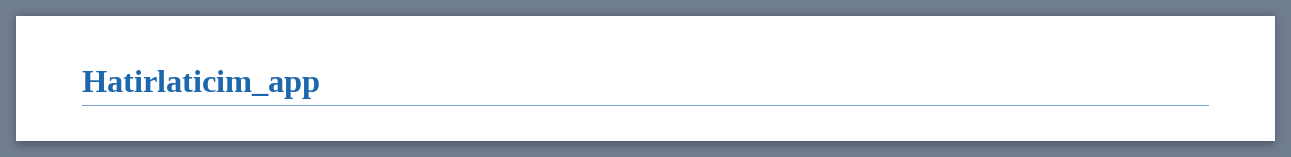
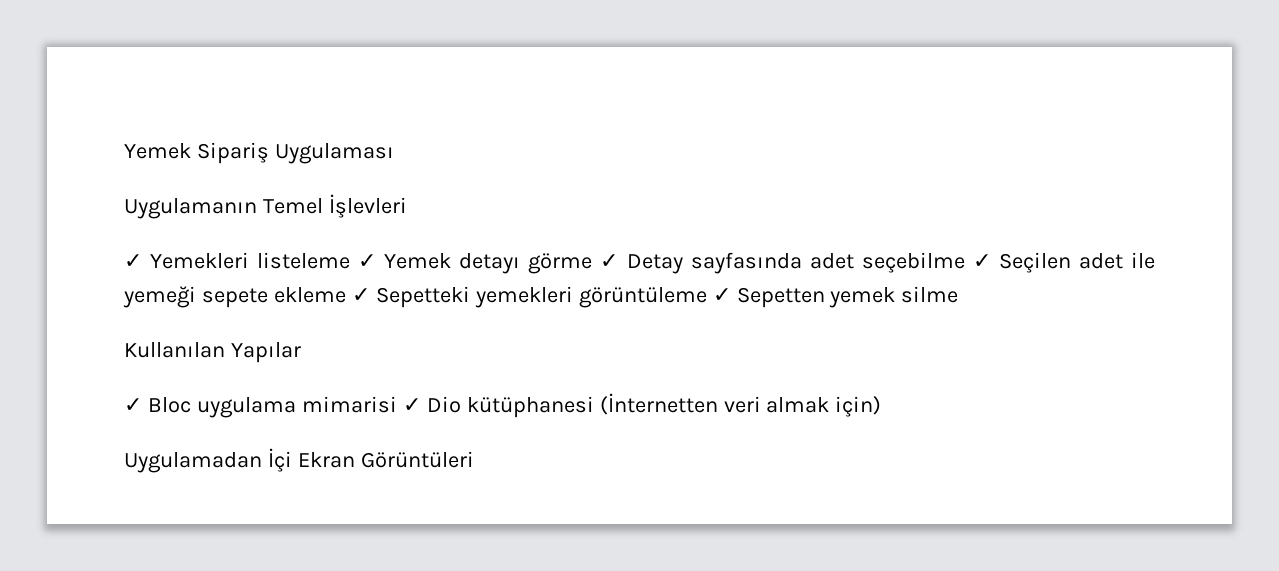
- Hatirlaticim_app
+ Yemek Sipariş Uygulaması
+ Uygulamanın Temel İşlevleri
+ ✓ Yemekleri listeleme ✓ Yemek detayı görme ✓ Detay sayfasında adet seçebilme ✓ Seçilen adet ile yemeği sepete ekleme ✓ Sepetteki yemekleri görüntüleme ✓ Sepetten yemek silme
+ Kullanılan Yapılar
+ ✓ Bloc uygulama mimarisi ✓ Dio kütüphanesi (İnternetten veri almak için)
+ Uygulamadan İçi Ekran Görüntüleri

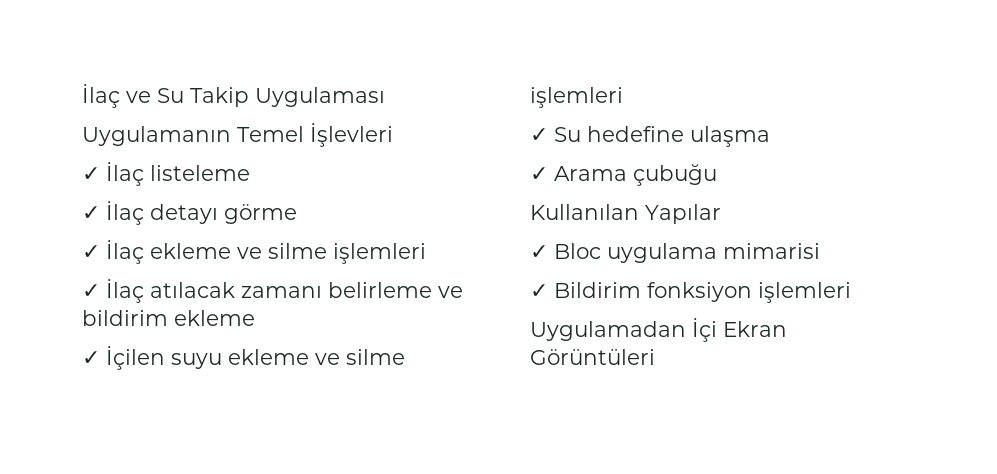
- Yemek Sipariş Uygulaması
+ İlaç ve Su Takip Uygulaması
- ✓ Yemekleri listeleme ✓ Yemek detayı görme ✓ Detay sayfasında adet seçebilme ✓ Seçilen adet ile yemeği sepete ekleme ✓ Sepetteki yemekleri görüntüleme ✓ Sepetten yemek silme
+ ✓ İlaç listeleme
+ ✓ İlaç detayı görme
+ ✓ İlaç ekleme ve silme işlemleri
+ ✓ İlaç atılacak zamanı belirleme ve bildirim ekleme
+ ✓ İçilen suyu ekleme ve silme işlemleri
+ ✓ Su hedefine ulaşma
+ ✓ Arama çubuğu
- ✓ Bloc uygulama mimarisi ✓ Dio kütüphanesi (İnternetten veri almak için)
+ ✓ Bloc uygulama mimarisi
+ ✓ Bildirim fonksiyon işlemleri

